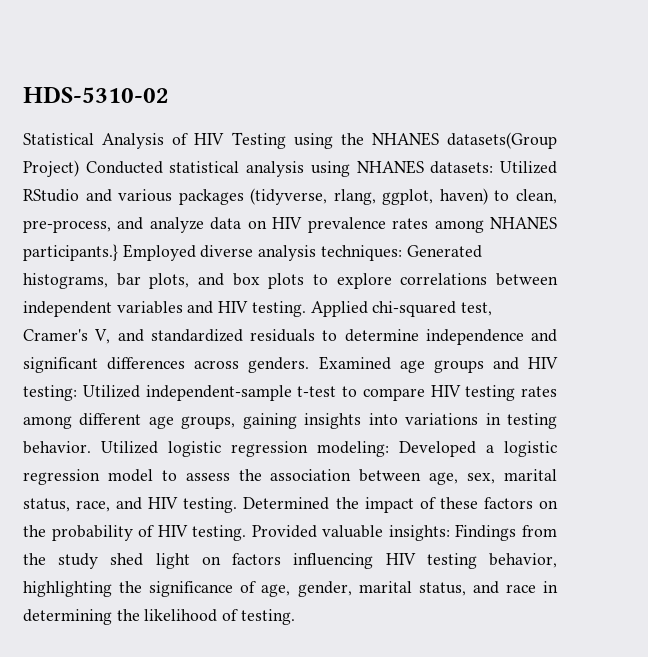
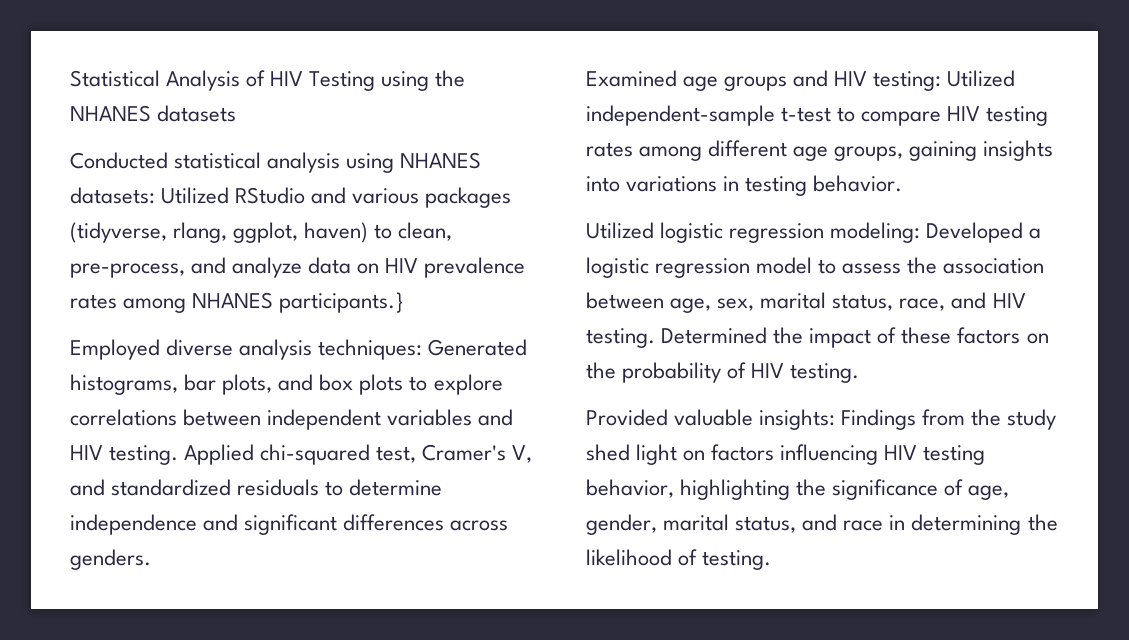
- HDS-5310-02
- Statistical Analysis of HIV Testing using the NHANES datasets(Group Project) Conducted statistical analysis using NHANES datasets: Utilized RStudio and various packages (tidyverse, rlang, ggplot, haven) to clean, pre-process, and analyze data on HIV prevalence rates among NHANES participants.} Employed diverse analysis techniques: Generated histograms, bar plots, and box plots to explore correlations between independent variables and HIV testing.
+ Statistical Analysis of HIV Testing using the NHANES datasets
+ Conducted statistical analysis using NHANES datasets: Utilized RStudio and various packages (tidyverse, rlang, ggplot, haven) to clean, pre-process, and analyze data on HIV prevalence rates among NHANES participants.}
+ Employed diverse analysis techniques: Generated histograms, bar plots, and box plots to explore correlations between independent variables and HIV testing.
- Applied chi-squared test, Cramer's V, and standardized residuals to determine independence and significant differences across genders. Examined age groups and HIV testing:
+ Applied chi-squared test, Cramer's V, and standardized residuals to determine independence and significant differences across genders.
+ Examined age groups and HIV testing:
- Utilized independent-sample t-test to compare HIV testing rates among different age groups, gaining insights into variations in testing behavior. Utilized logistic regression modeling:
+ Utilized independent-sample t-test to compare HIV testing rates among different age groups, gaining insights into variations in testing behavior.
+ Utilized logistic regression modeling:
- Determined the impact of these factors on the probability of HIV testing. Provided valuable insights: Findings from the study shed light on factors influencing HIV testing behavior, highlighting the significance of age, gender, marital status, and race in determining the likelihood of testing.
+ Determined the impact of these factors on the probability of HIV testing.
+ Provided valuable insights: Findings from the study shed light on factors influencing HIV testing behavior, highlighting the significance of age, gender, marital status, and race in determining the likelihood of testing.

